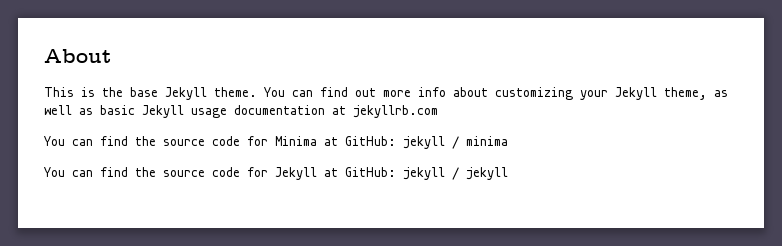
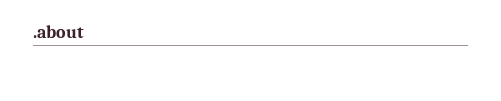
- About
- This is the base Jekyll theme. You can find out more info about customizing your Jekyll theme, as well as basic Jekyll usage documentation at jekyllrb.com
- You can find the source code for Minima at GitHub: jekyll / minima
- You can find the source code for Jekyll at GitHub: jekyll / jekyll
+ .about

